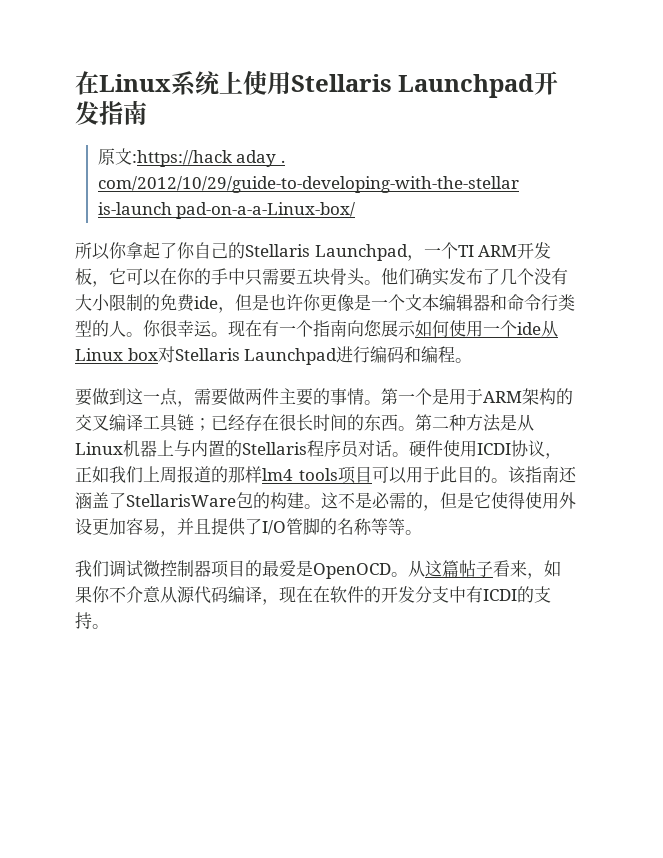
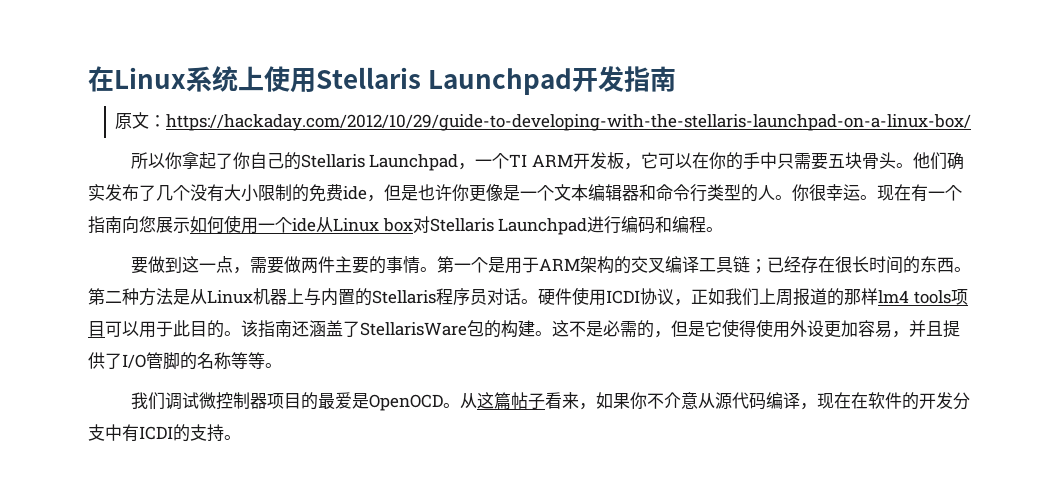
- 原文:https://hack aday . com/2012/10/29/guide-to-developing-with-the-stellar is-launch pad-on-a-a-Linux-box/
+ 原文：https://hackaday.com/2012/10/29/guide-to-developing-with-the-stellaris-launchpad-on-a-linux-box/

